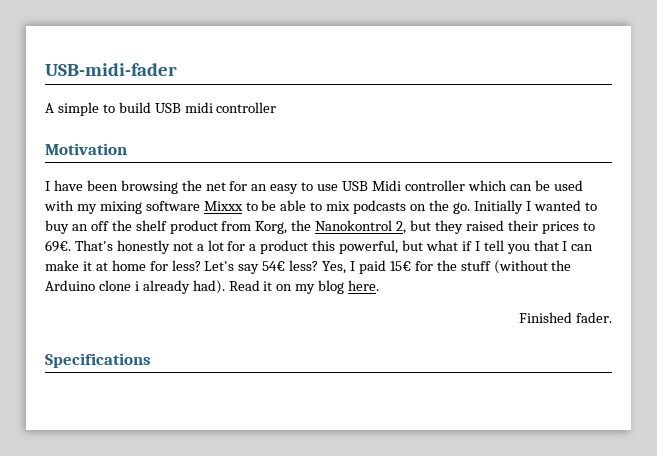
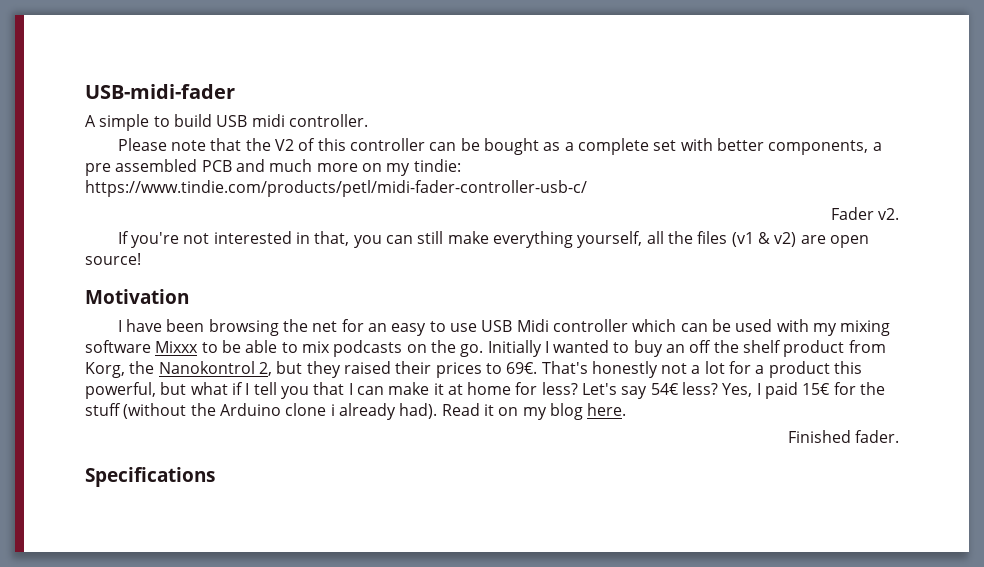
- A simple to build USB midi controller
+ A simple to build USB midi controller.
+ Please note that the V2 of this controller can be bought as a complete set with better components, a pre assembled PCB and much more on my tindie: https://www.tindie.com/products/petl/midi-fader-controller-usb-c/
+ Fader v2.
+ If you're not interested in that, you can still make everything yourself, all the files (v1 & v2) are open source!

